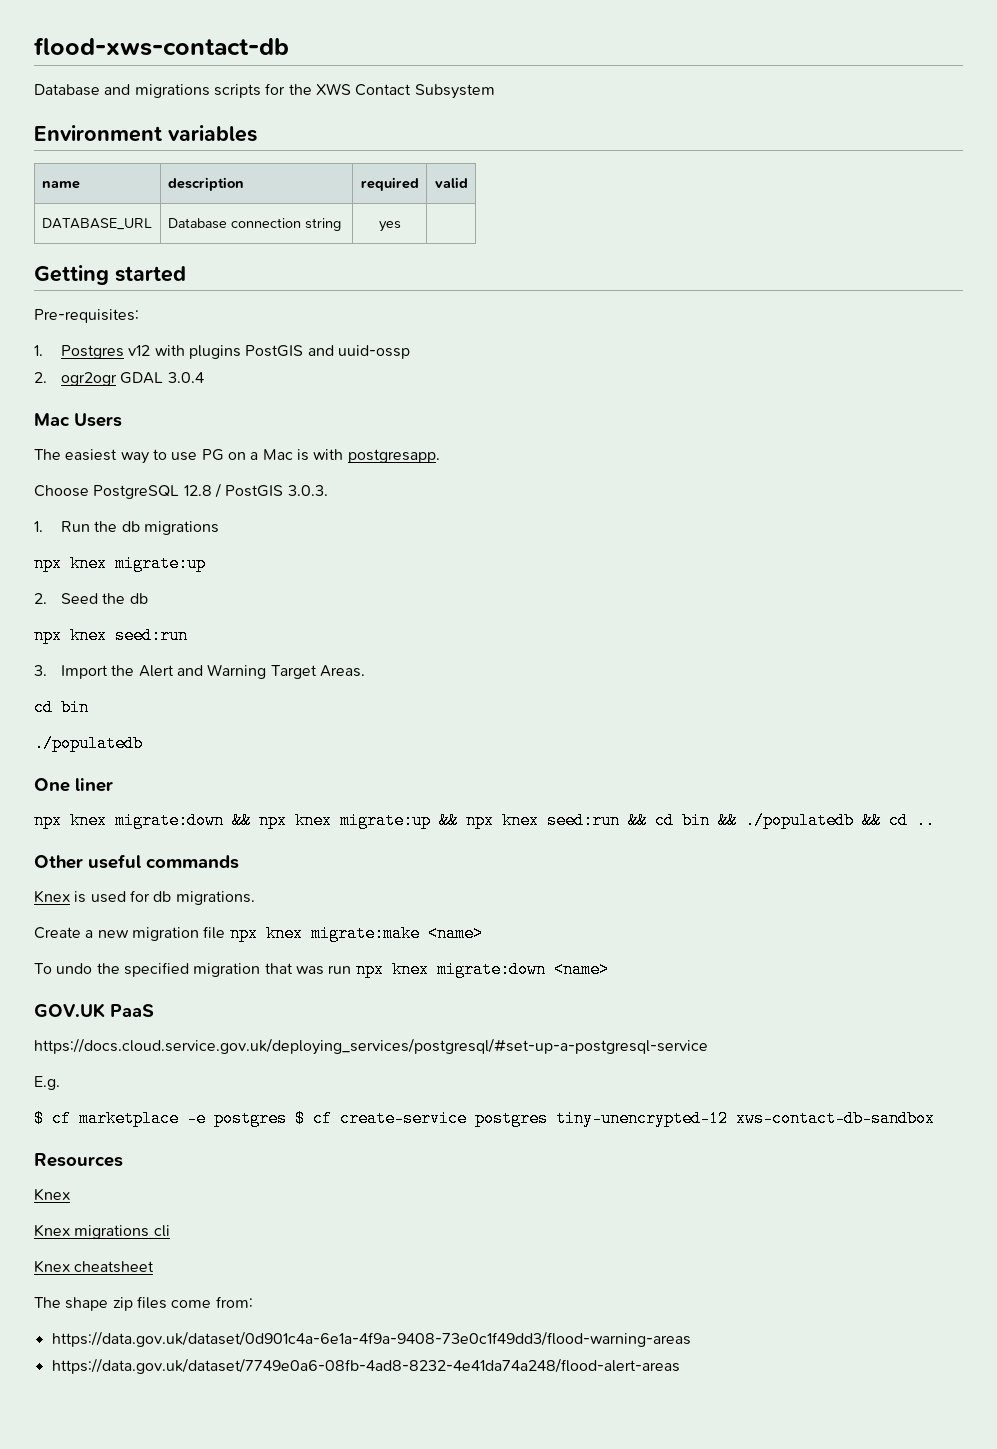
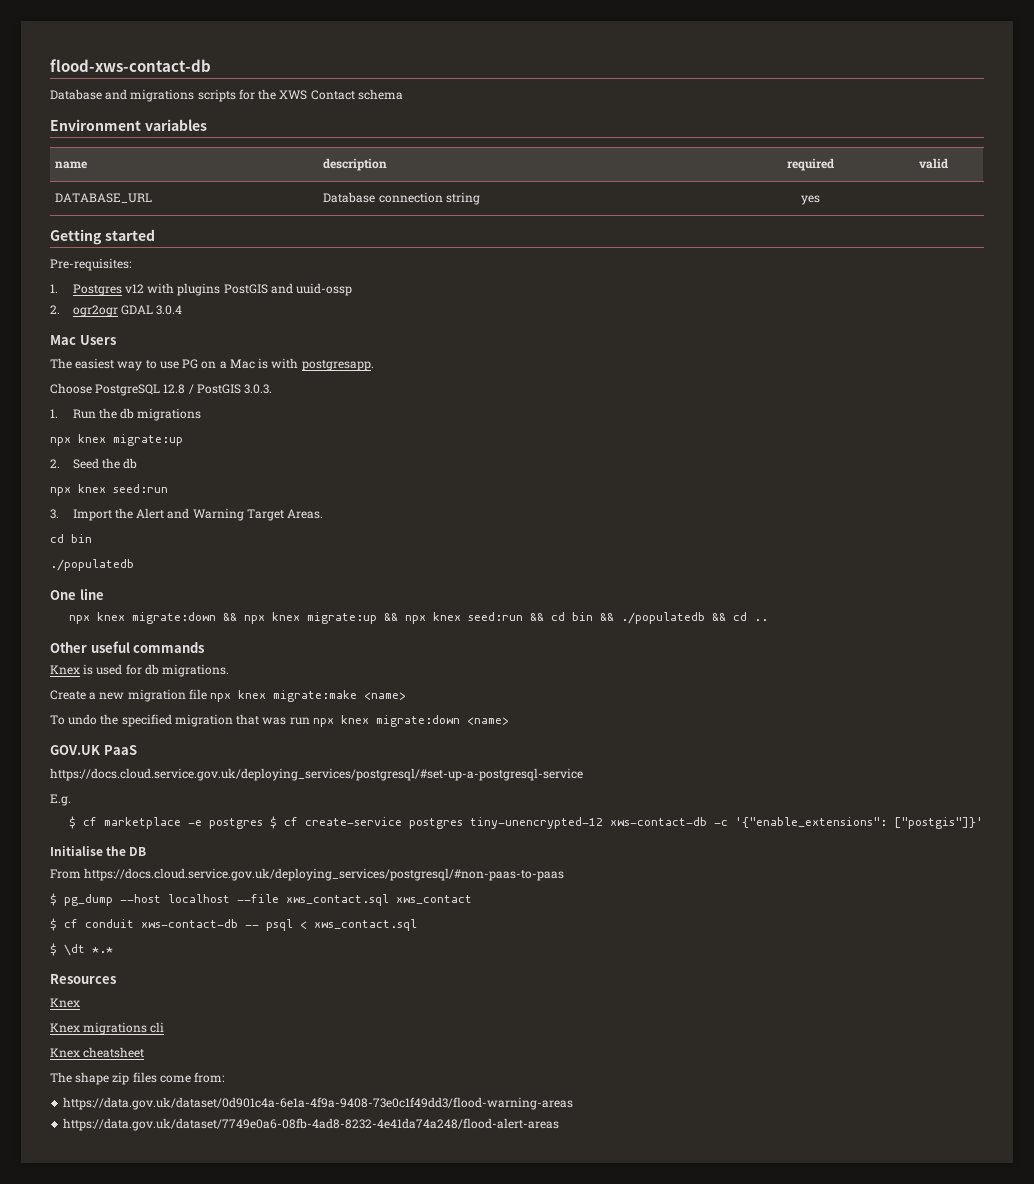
- Database and migrations scripts for the XWS Contact Subsystem
+ Database and migrations scripts for the XWS Contact schema
- One liner
+ One line
- $ cf marketplace -e postgres $ cf create-service postgres tiny-unencrypted-12 xws-contact-db-sandbox
+ $ cf marketplace -e postgres $ cf create-service postgres tiny-unencrypted-12 xws-contact-db -c '{"enable_extensions": ["postgis"]}'
+ Initialise the DB
+ From https://docs.cloud.service.gov.uk/deploying_services/postgresql/#non-paas-to-paas
+ $ pg_dump --host localhost --file xws_contact.sql xws_contact
+ $ cf conduit xws-contact-db -- psql < xws_contact.sql
+ $ \dt *.*

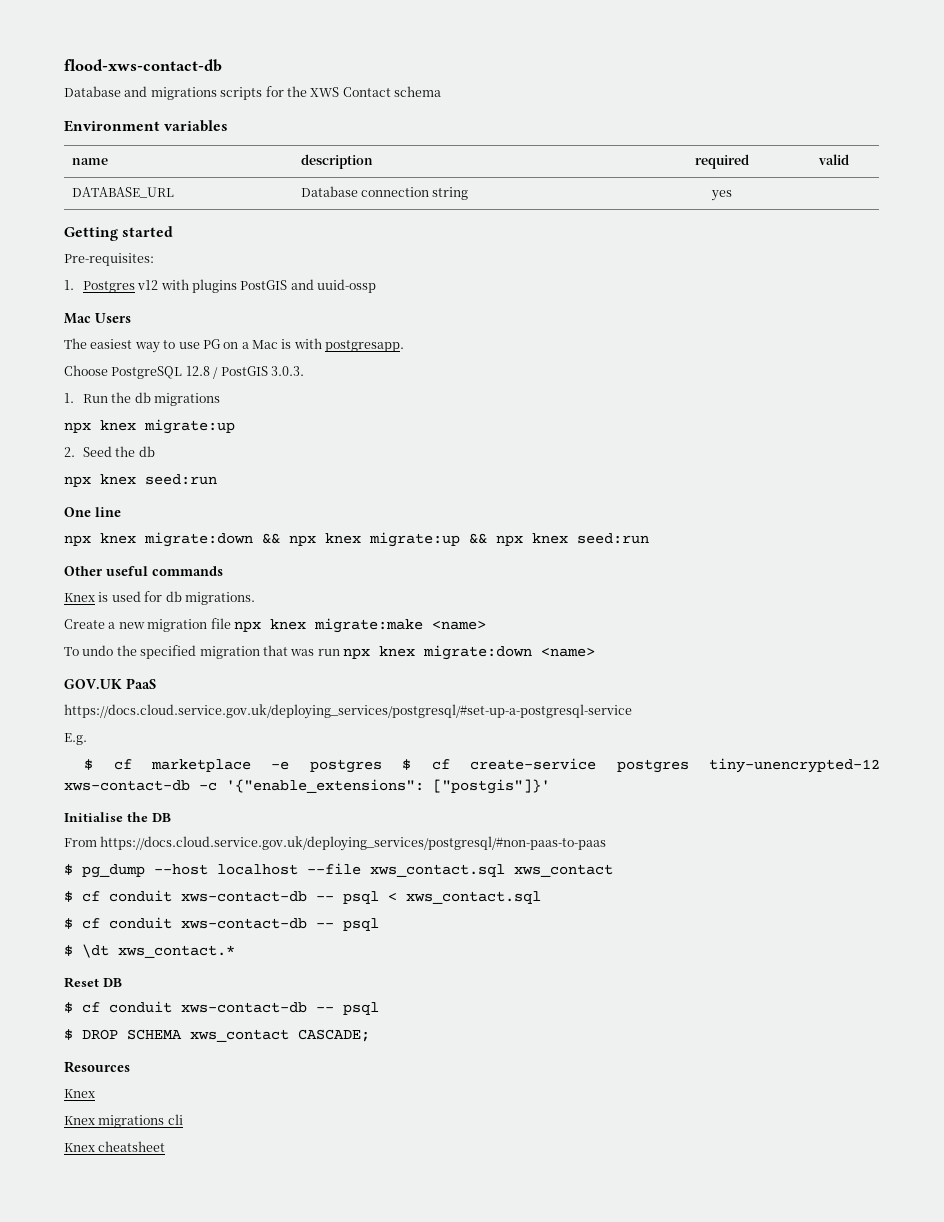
- 2. ogr2ogr GDAL 3.0.4
- 3. Import the Alert and Warning Target Areas.
- cd bin
- ./populatedb
- npx knex migrate:down && npx knex migrate:up && npx knex seed:run && cd bin && ./populatedb && cd ..
+ npx knex migrate:down && npx knex migrate:up && npx knex seed:run
  $ cf conduit xws-contact-db -- psql < xws_contact.sql
- $ \dt *.*
+ $ cf conduit xws-contact-db -- psql
+ $ \dt xws_contact.*
+ Reset DB
+ $ cf conduit xws-contact-db -- psql
+ $ DROP SCHEMA xws_contact CASCADE;
- The shape zip files come from:
- https://data.gov.uk/dataset/0d901c4a-6e1a-4f9a-9408-73e0c1f49dd3/flood-warning-areas
- https://data.gov.uk/dataset/7749e0a6-08fb-4ad8-8232-4e41da74a248/flood-alert-areas

